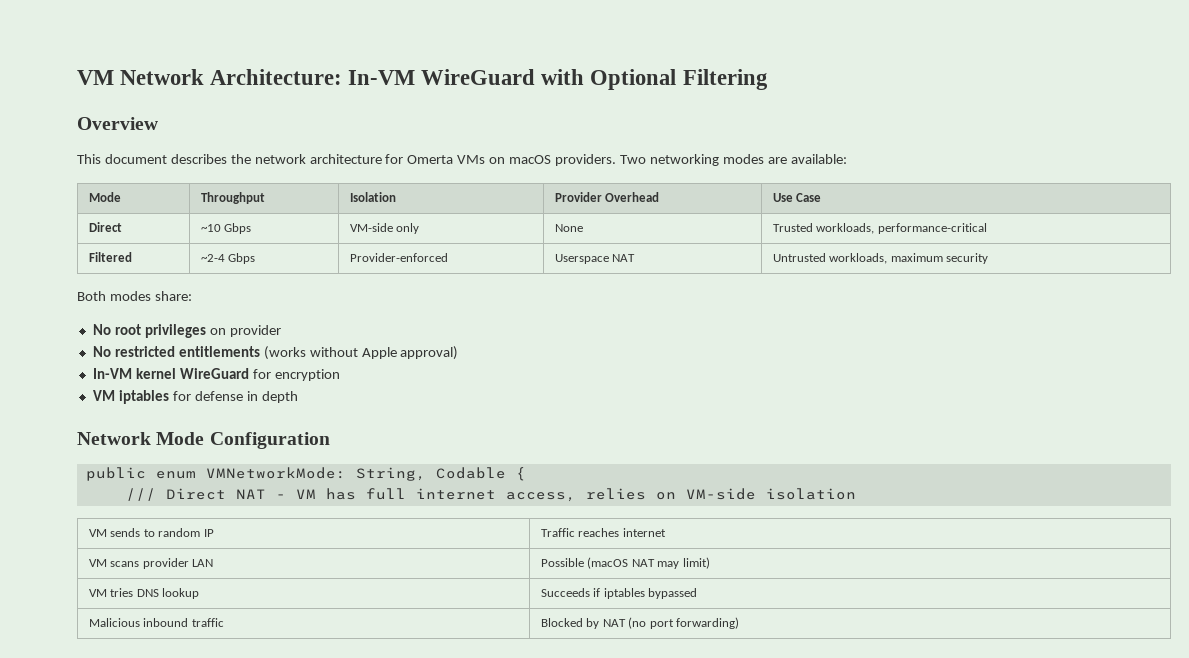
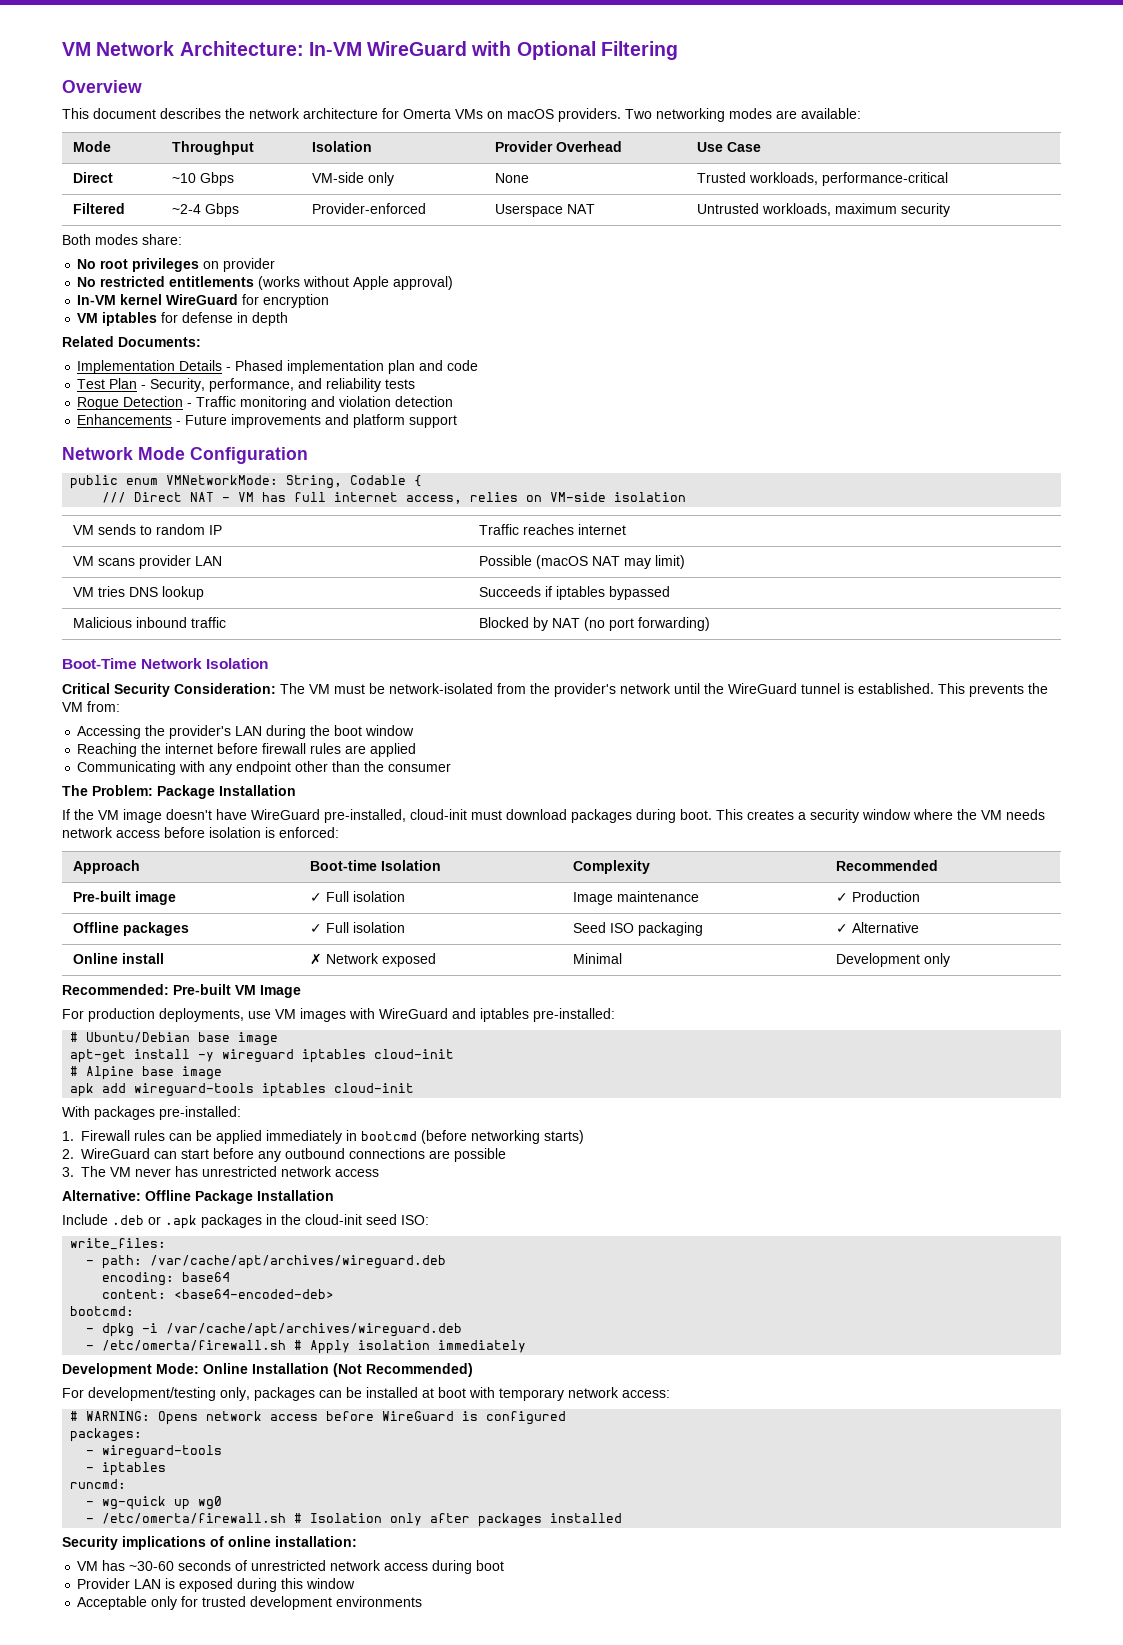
+ Related Documents:
+ Implementation Details - Phased implementation plan and code
+ Test Plan - Security, performance, and reliability tests
+ Rogue Detection - Traffic monitoring and violation detection
+ Enhancements - Future improvements and platform support
+ Boot-Time Network Isolation
+ Critical Security Consideration: The VM must be network-isolated from the provider's network until the WireGuard tunnel is established. This prevents the VM from:
+ Accessing the provider's LAN during the boot window
+ Reaching the internet before firewall rules are applied
+ Communicating with any endpoint other than the consumer
+ The Problem: Package Installation
+ If the VM image doesn't have WireGuard pre-installed, cloud-init must download packages during boot. This creates a security window where the VM needs network access before isolation is enforced:
+ Approach | Boot-time Isolation | Complexity | Recommended
+ Pre-built image | ✓ Full isolation | Image maintenance | ✓ Production
+ Offline packages | ✓ Full isolation | Seed ISO packaging | ✓ Alternative
+ Online install | ✗ Network exposed | Minimal | Development only
+ Recommended: Pre-built VM Image
+ For production deployments, use VM images with WireGuard and iptables pre-installed:
+ # Ubuntu/Debian base image
+ apt-get install -y wireguard iptables cloud-init
+ # Alpine base image
+ apk add wireguard-tools iptables cloud-init
+ With packages pre-installed:
+ 1. Firewall rules can be applied immediately in bootcmd (before networking starts)
+ 2. WireGuard can start before any outbound connections are possible
+ 3. The VM never has unrestricted network access
+ Alternative: Offline Package Installation
+ Include .deb or .apk packages in the cloud-init seed ISO:
+ write_files:
+ - path: /var/cache/apt/archives/wireguard.deb
+ encoding: base64
+ content: <base64-encoded-deb>
+ bootcmd:
+ - dpkg -i /var/cache/apt/archives/wireguard.deb
+ - /etc/omerta/firewall.sh # Apply isolation immediately
+ Development Mode: Online Installation (Not Recommended)
+ For development/testing only, packages can be installed at boot with temporary network access:
+ # WARNING: Opens network access before WireGuard is configured
+ packages:
+ - wireguard-tools
+ - iptables
+ runcmd:
+ - wg-quick up wg0
+ - /etc/omerta/firewall.sh # Isolation only after packages installed
+ Security implications of online installation:
+ VM has ~30-60 seconds of unrestricted network access during boot
+ Provider LAN is exposed during this window
+ Acceptable only for trusted development environments

